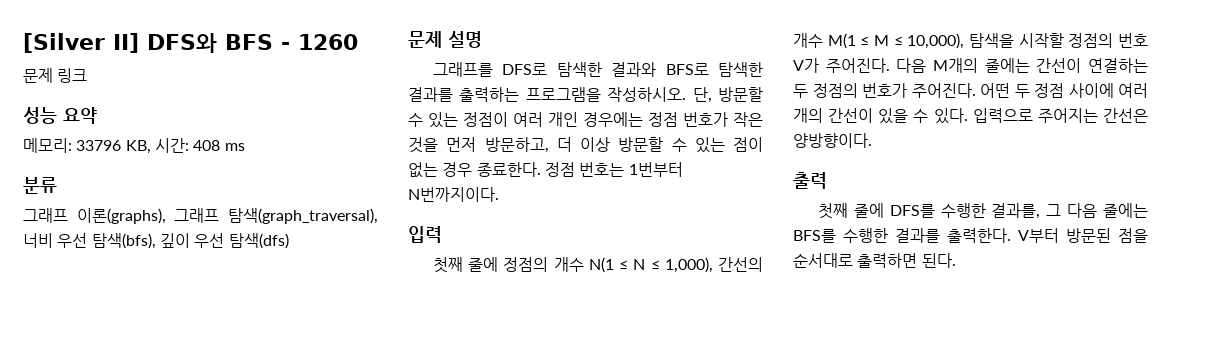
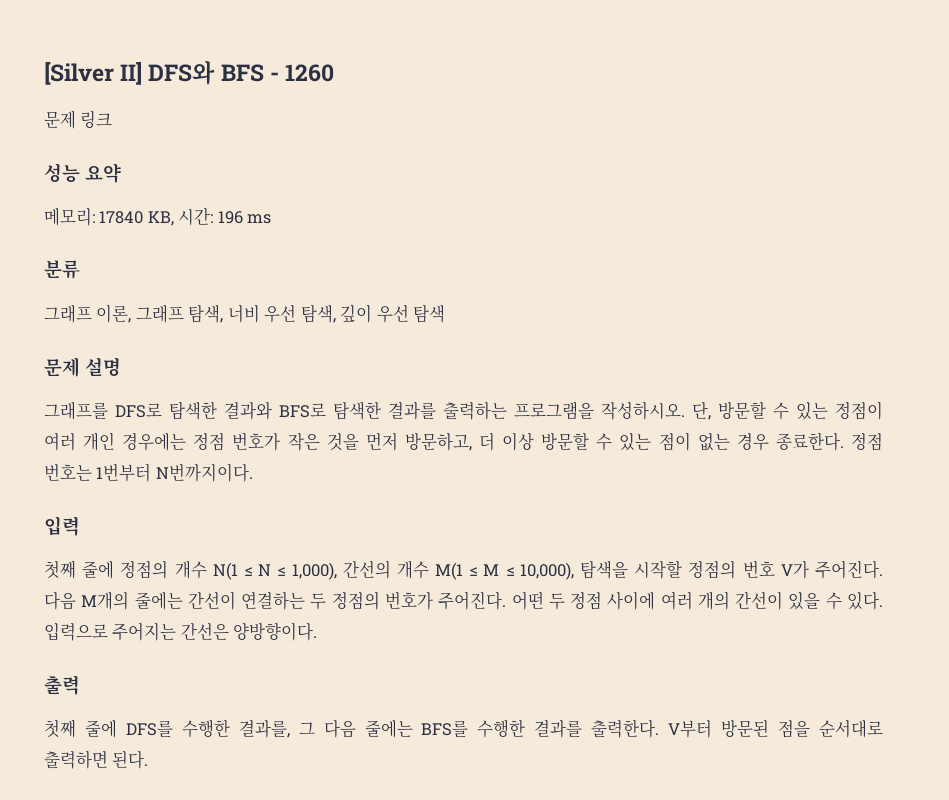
- 메모리: 33796 KB, 시간: 408 ms
+ 메모리: 17840 KB, 시간: 196 ms
- 그래프 이론(graphs), 그래프 탐색(graph_traversal), 너비 우선 탐색(bfs), 깊이 우선 탐색(dfs)
+ 그래프 이론, 그래프 탐색, 너비 우선 탐색, 깊이 우선 탐색

